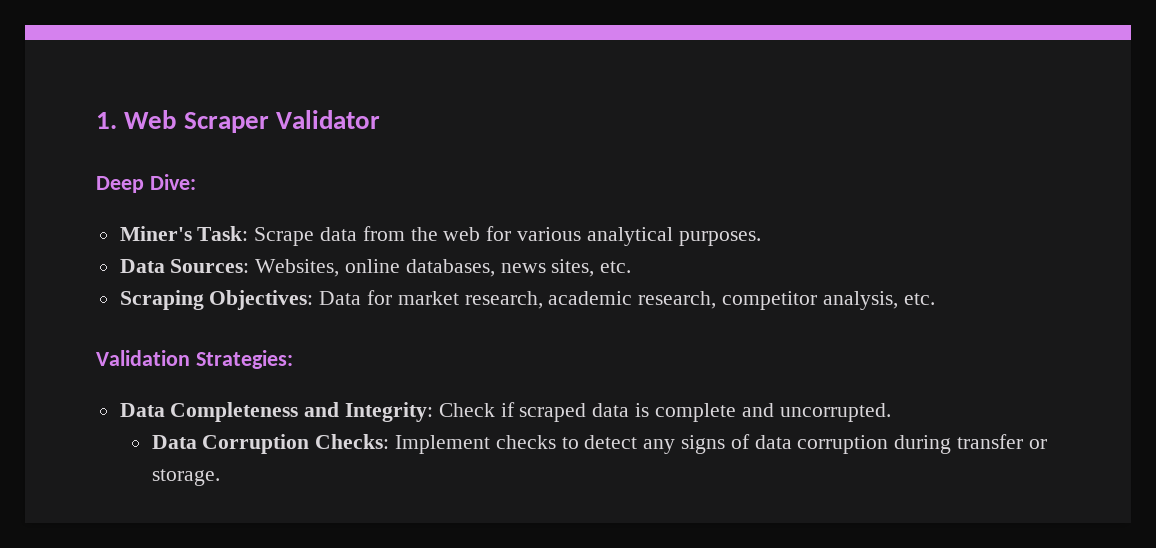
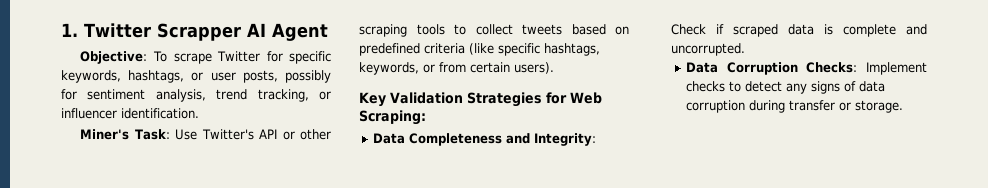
- 1. Web Scraper Validator
- Deep Dive:
- Miner's Task: Scrape data from the web for various analytical purposes.
- Data Sources: Websites, online databases, news sites, etc.
- Scraping Objectives: Data for market research, academic research, competitor analysis, etc.
- Validation Strategies:
+ 1. Twitter Scrapper AI Agent
+ Objective: To scrape Twitter for specific keywords, hashtags, or user posts, possibly for sentiment analysis, trend tracking, or influencer identification.
+ Miner's Task: Use Twitter's API or other scraping tools to collect tweets based on predefined criteria (like specific hashtags, keywords, or from certain users).
+ Key Validation Strategies for Web Scraping:

